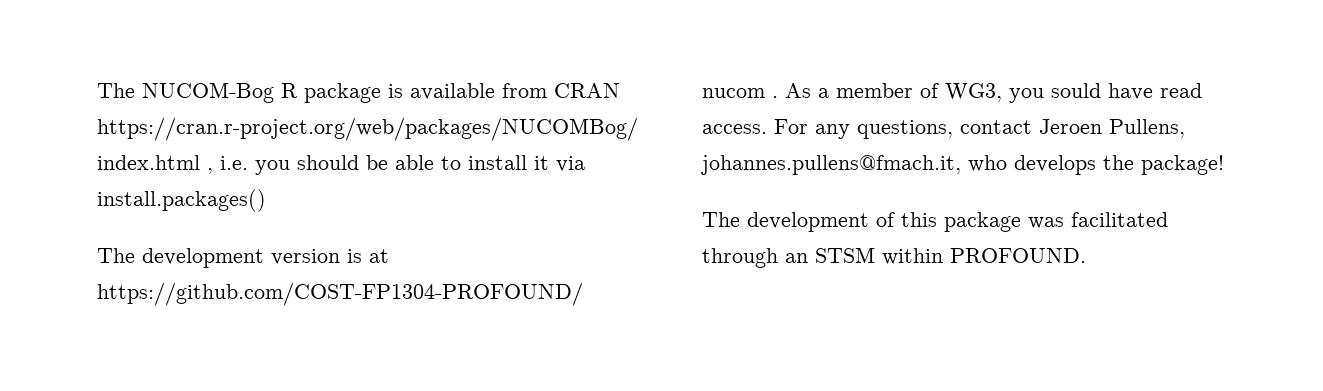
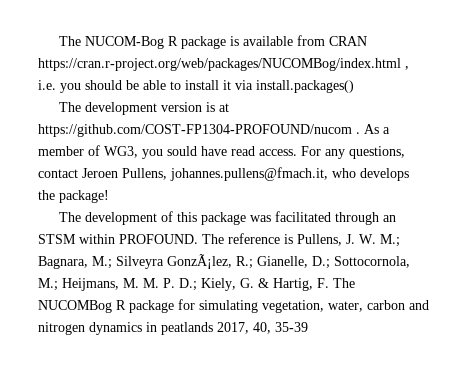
+ The reference is Pullens, J. W. M.; Bagnara, M.; Silveyra GonzÃ¡lez, R.; Gianelle, D.; Sottocornola, M.; Heijmans, M. M. P. D.; Kiely, G. & Hartig, F. The NUCOMBog R package for simulating vegetation, water, carbon and nitrogen dynamics in peatlands 2017, 40, 35-39

